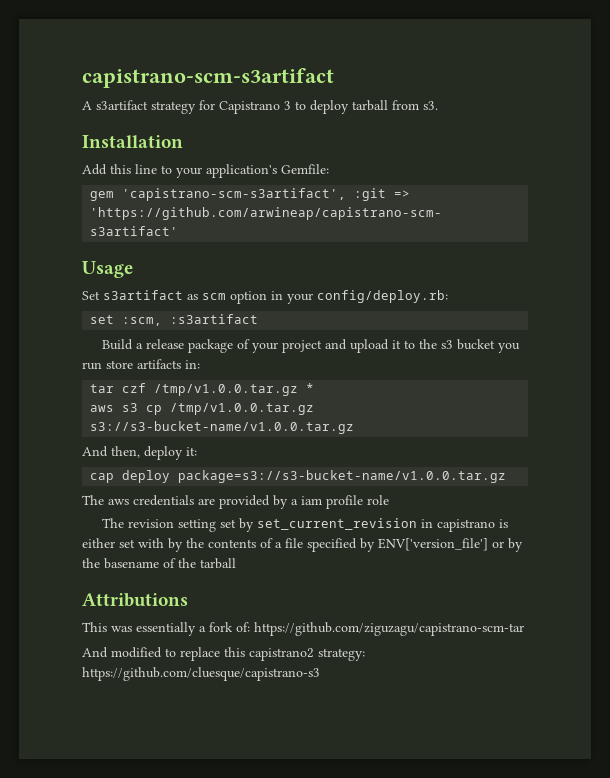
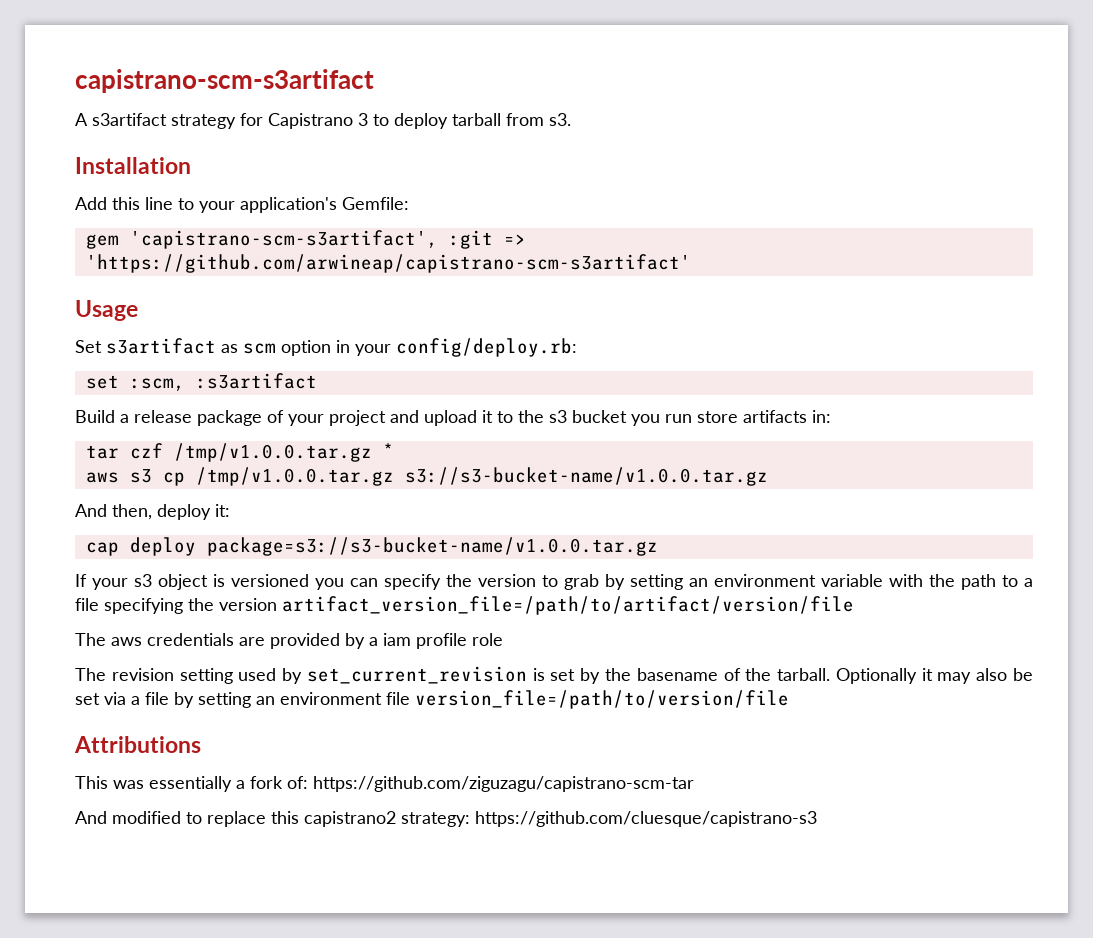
+ If your s3 object is versioned you can specify the version to grab by setting an environment variable with the path to a file specifying the version artifact_version_file=/path/to/artifact/version/file
- The revision setting set by set_current_revision in capistrano is either set with by the contents of a file specified by ENV['version_file'] or by the basename of the tarball
+ The revision setting used by set_current_revision is set by the basename of the tarball. Optionally it may also be set via a file by setting an environment file version_file=/path/to/version/file

